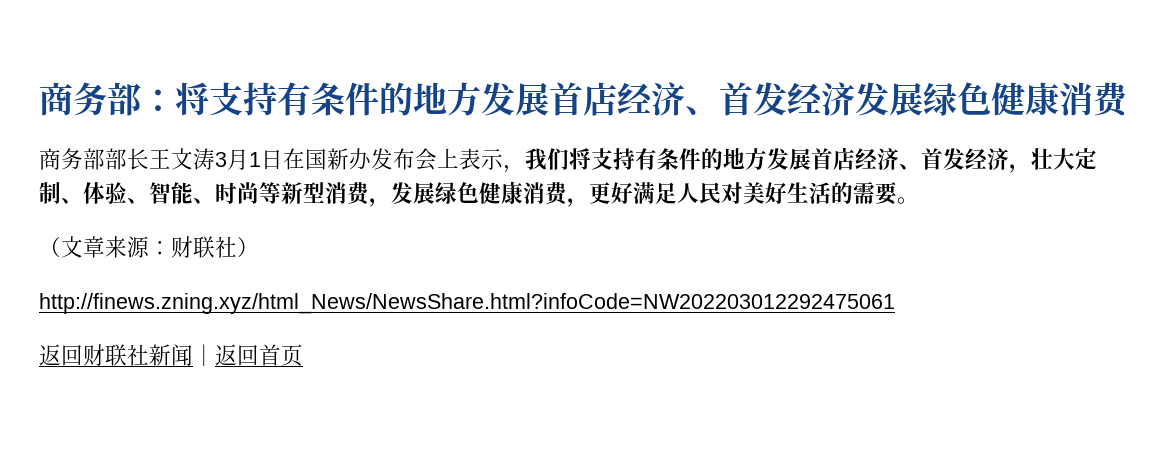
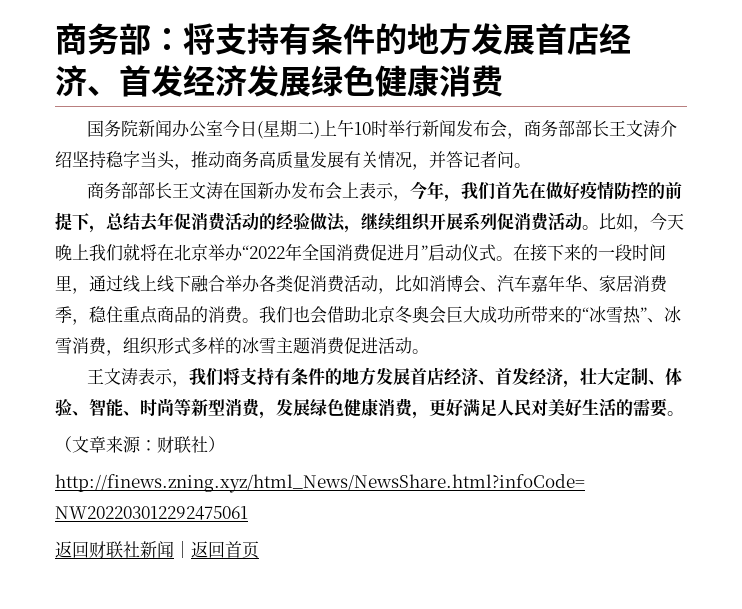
- 商务部部长王文涛3月1日在国新办发布会上表示，我们将支持有条件的地方发展首店经济、首发经济，壮大定制、体验、智能、时尚等新型消费，发展绿色健康消费，更好满足人民对美好生活的需要。
+ 国务院新闻办公室今日(星期二)上午10时举行新闻发布会，商务部部长王文涛介绍坚持稳字当头，推动商务高质量发展有关情况，并答记者问。
+ 商务部部长王文涛在国新办发布会上表示，今年，我们首先在做好疫情防控的前提下，总结去年促消费活动的经验做法，继续组织开展系列促消费活动。比如，今天晚上我们就将在北京举办“2022年全国消费促进月”启动仪式。在接下来的一段时间里，通过线上线下融合举办各类促消费活动，比如消博会、汽车嘉年华、家居消费季，稳住重点商品的消费。我们也会借助北京冬奥会巨大成功所带来的“冰雪热”、冰雪消费，组织形式多样的冰雪主题消费促进活动。
+ 王文涛表示，我们将支持有条件的地方发展首店经济、首发经济，壮大定制、体验、智能、时尚等新型消费，发展绿色健康消费，更好满足人民对美好生活的需要。

